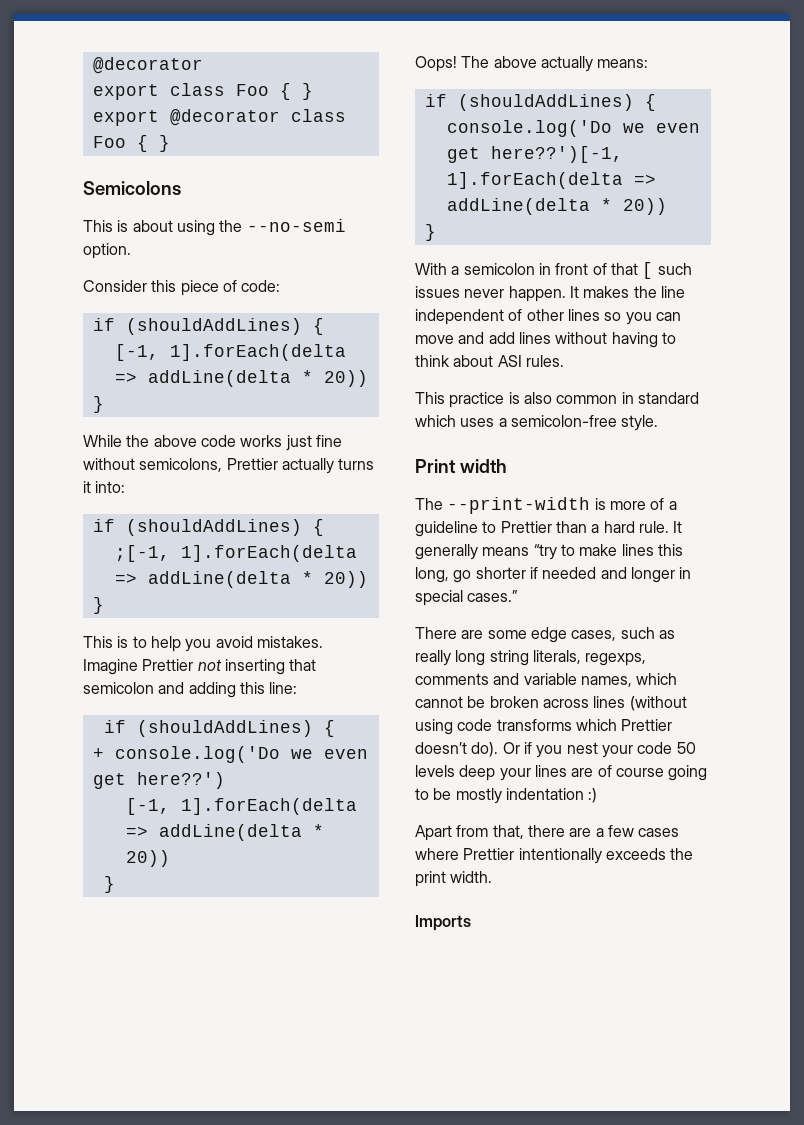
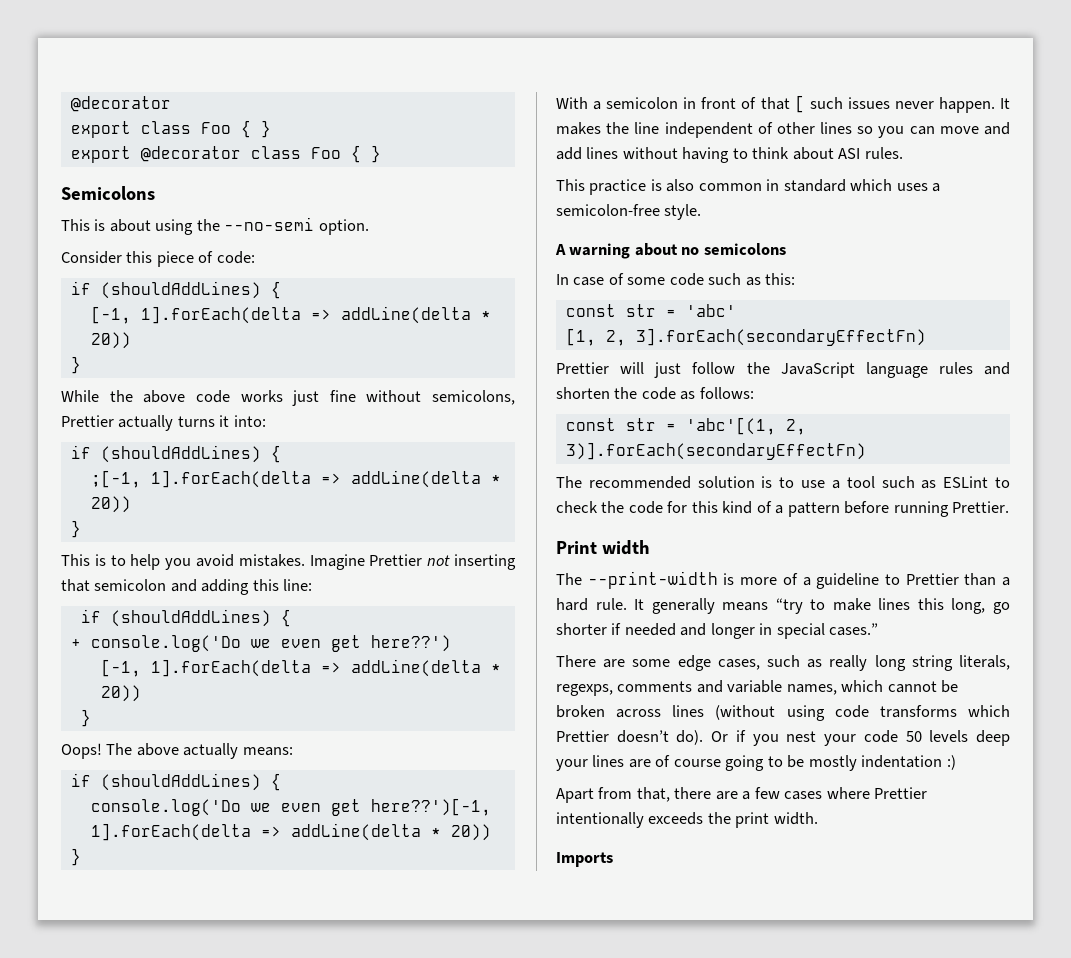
+ A warning about no semicolons
+ In case of some code such as this:
+ const str = 'abc'
+ [1, 2, 3].forEach(secondaryEffectFn)
+ Prettier will just follow the JavaScript language rules and shorten the code as follows:
+ const str = 'abc'[(1, 2, 3)].forEach(secondaryEffectFn)
+ The recommended solution is to use a tool such as ESLint to check the code for this kind of a pattern before running Prettier.

